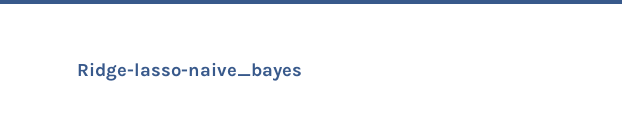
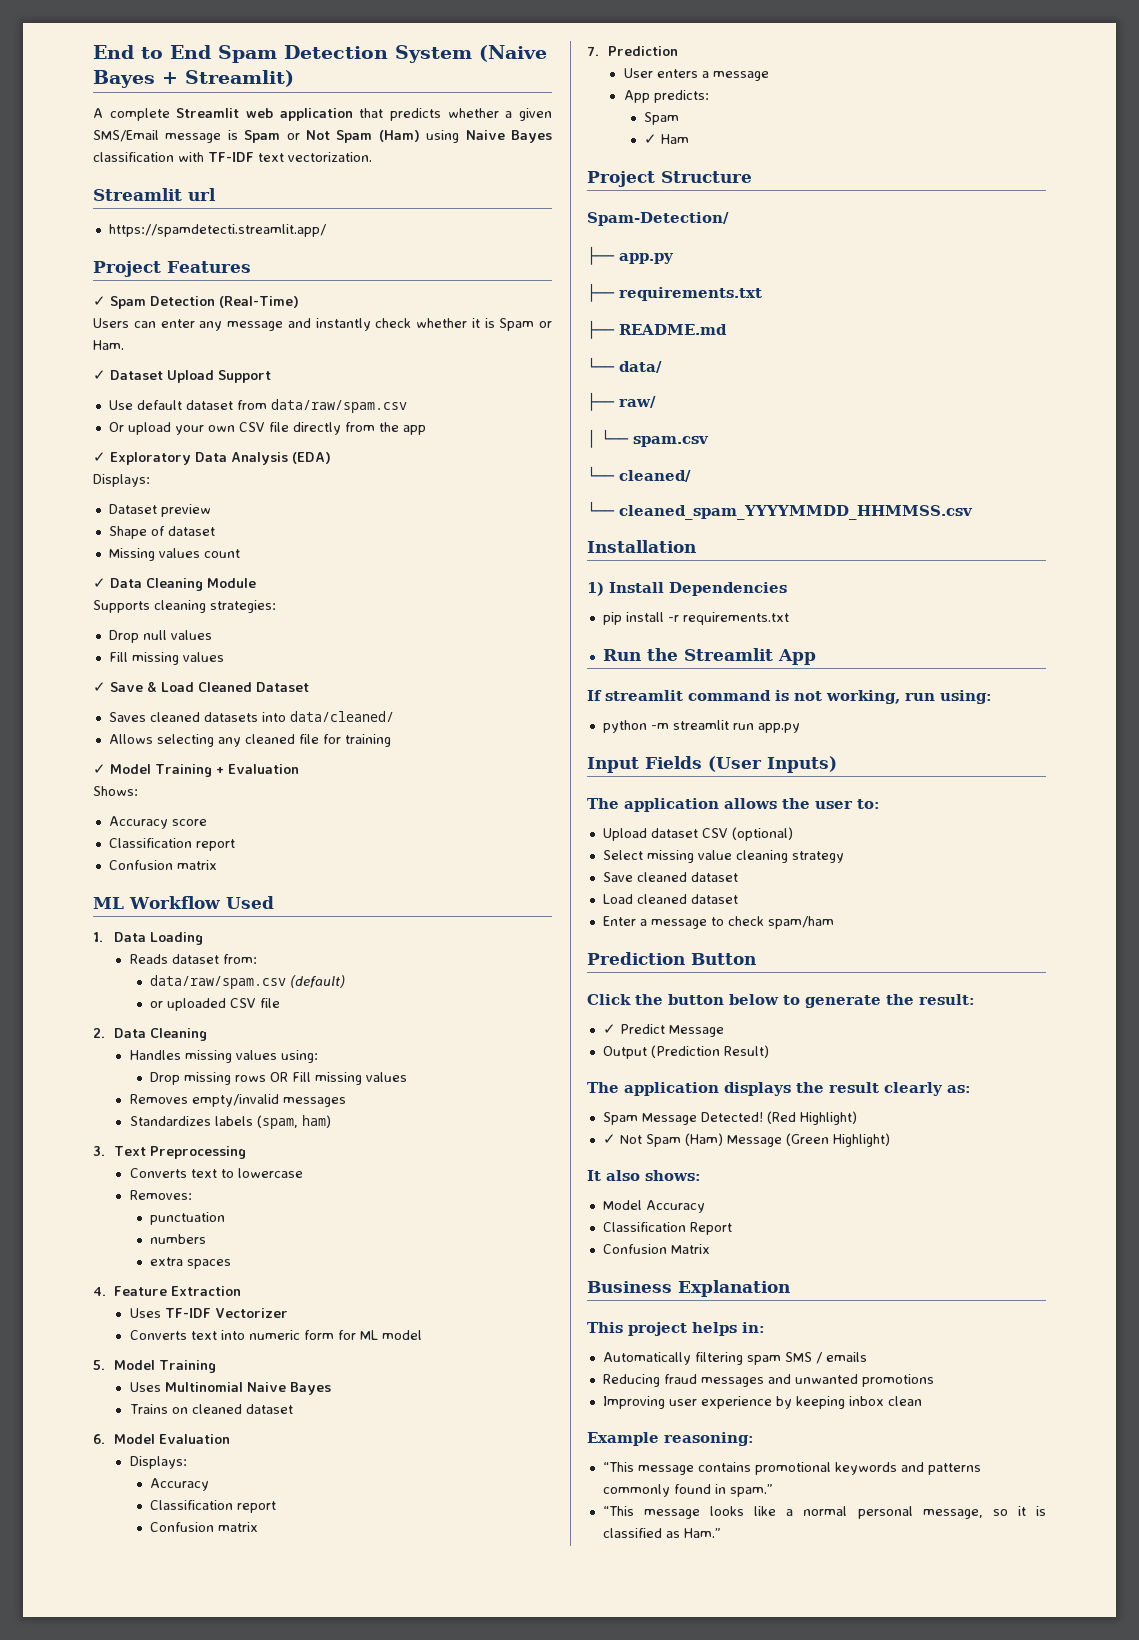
- Ridge-lasso-naive_bayes
+ End to End Spam Detection System (Naive Bayes + Streamlit)
+ A complete Streamlit web application that predicts whether a given SMS/Email message is Spam or Not Spam (Ham) using Naive Bayes classification with TF-IDF text vectorization.
+ Streamlit url
+ https://spamdetecti.streamlit.app/
+ Project Features
+ ✓ Spam Detection (Real-Time)
+ Users can enter any message and instantly check whether it is Spam or Ham.
+ ✓ Dataset Upload Support
+ Use default dataset from data/raw/spam.csv
+ Or upload your own CSV file directly from the app
+ ✓ Exploratory Data Analysis (EDA)
+ Displays:
+ Dataset preview
+ Shape of dataset
+ Missing values count
+ ✓ Data Cleaning Module
+ Supports cleaning strategies:
+ Drop null values
+ Fill missing values
+ ✓ Save & Load Cleaned Dataset
+ Saves cleaned datasets into data/cleaned/
+ Allows selecting any cleaned file for training
+ ✓ Model Training + Evaluation
+ Shows:
+ Accuracy score
+ Classification report
+ Confusion matrix
+ ML Workflow Used
+ 1. Data Loading
+ Reads dataset from:
+ data/raw/spam.csv (default)
+ or uploaded CSV file
+ 2. Data Cleaning
+ Handles missing values using:
+ Drop missing rows OR Fill missing values
+ Removes empty/invalid messages
+ Standardizes labels (spam, ham)
+ 3. Text Preprocessing
+ Converts text to lowercase
+ Removes:
+ punctuation
+ numbers
+ extra spaces
+ 4. Feature Extraction
+ Uses TF-IDF Vectorizer
+ Converts text into numeric form for ML model
+ 5. Model Training
+ Uses Multinomial Naive Bayes
+ Trains on cleaned dataset
+ 6. Model Evaluation
+ Displays:
+ Accuracy
+ Classification report
+ Confusion matrix
+ 7. Prediction
+ User enters a message
+ App predicts:
+ Spam
+ ✓ Ham
+ Project Structure
+ Spam-Detection/
+ ├── app.py
+ ├── requirements.txt
+ ├── README.md
+ └── data/
+ ├── raw/
+ │ └── spam.csv
+ └── cleaned/
+ └── cleaned_spam_YYYYMMDD_HHMMSS.csv
+ Installation
+ 1) Install Dependencies
+ pip install -r requirements.txt
+ Run the Streamlit App
+ If streamlit command is not working, run using:
+ python -m streamlit run app.py
+ Input Fields (User Inputs)
+ The application allows the user to:
+ Upload dataset CSV (optional)
+ Select missing value cleaning strategy
+ Save cleaned dataset
+ Load cleaned dataset
+ Enter a message to check spam/ham
+ Prediction Button
+ Click the button below to generate the result:
+ ✓ Predict Message
+ Output (Prediction Result)
+ The application displays the result clearly as:
+ Spam Message Detected! (Red Highlight)
+ ✓ Not Spam (Ham) Message (Green Highlight)
+ It also shows:
+ Model Accuracy
+ Classification Report
+ Confusion Matrix
+ Business Explanation
+ This project helps in:
+ Automatically filtering spam SMS / emails
+ Reducing fraud messages and unwanted promotions
+ Improving user experience by keeping inbox clean
+ Example reasoning:
+ “This message contains promotional keywords and patterns commonly found in spam.”
+ “This message looks like a normal personal message, so it is classified as Ham.”

